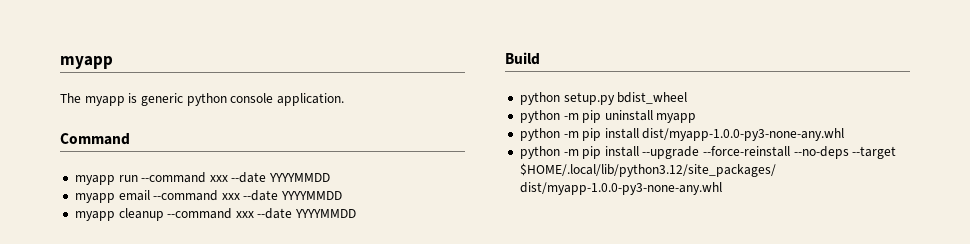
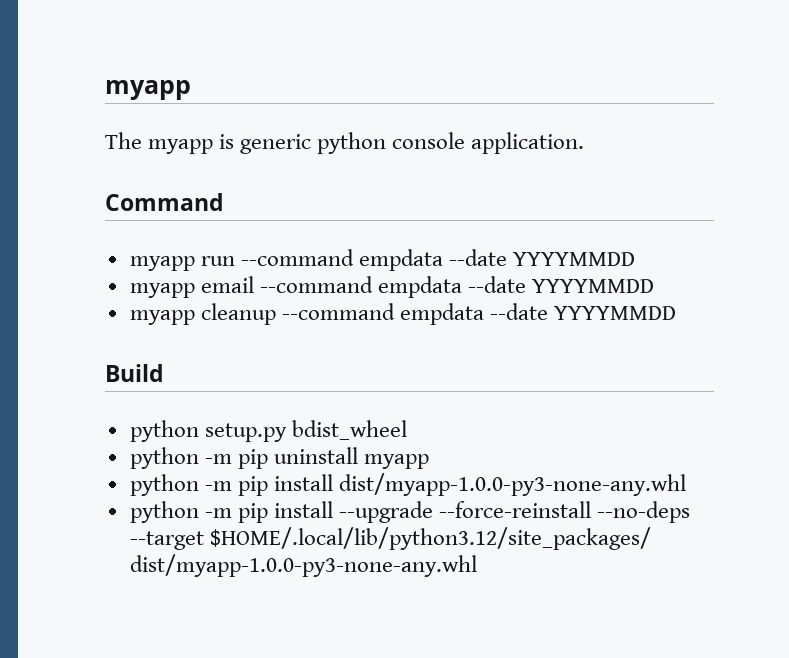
- myapp run --command xxx --date YYYYMMDD
+ myapp run --command empdata --date YYYYMMDD
- myapp email --command xxx --date YYYYMMDD
+ myapp email --command empdata --date YYYYMMDD
- myapp cleanup --command xxx --date YYYYMMDD
+ myapp cleanup --command empdata --date YYYYMMDD

